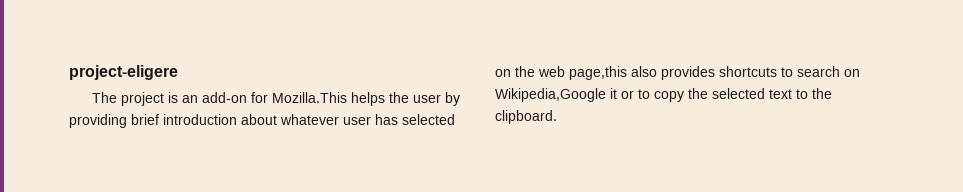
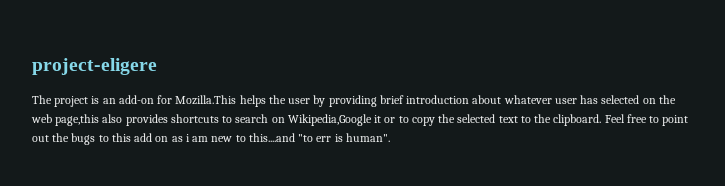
+ Feel free to point out the bugs to this add on as i am new to this....and "to err is human".

